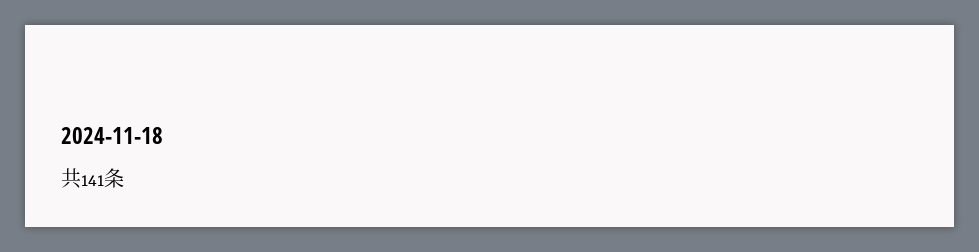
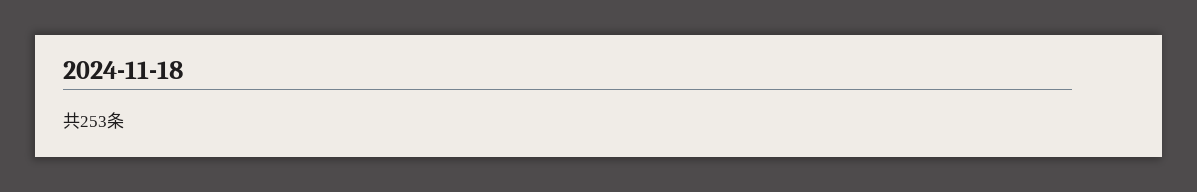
- 共141条
+ 共253条

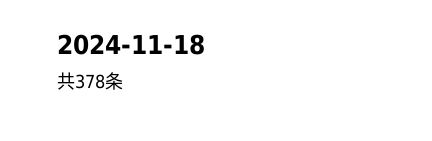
- 共253条
+ 共378条

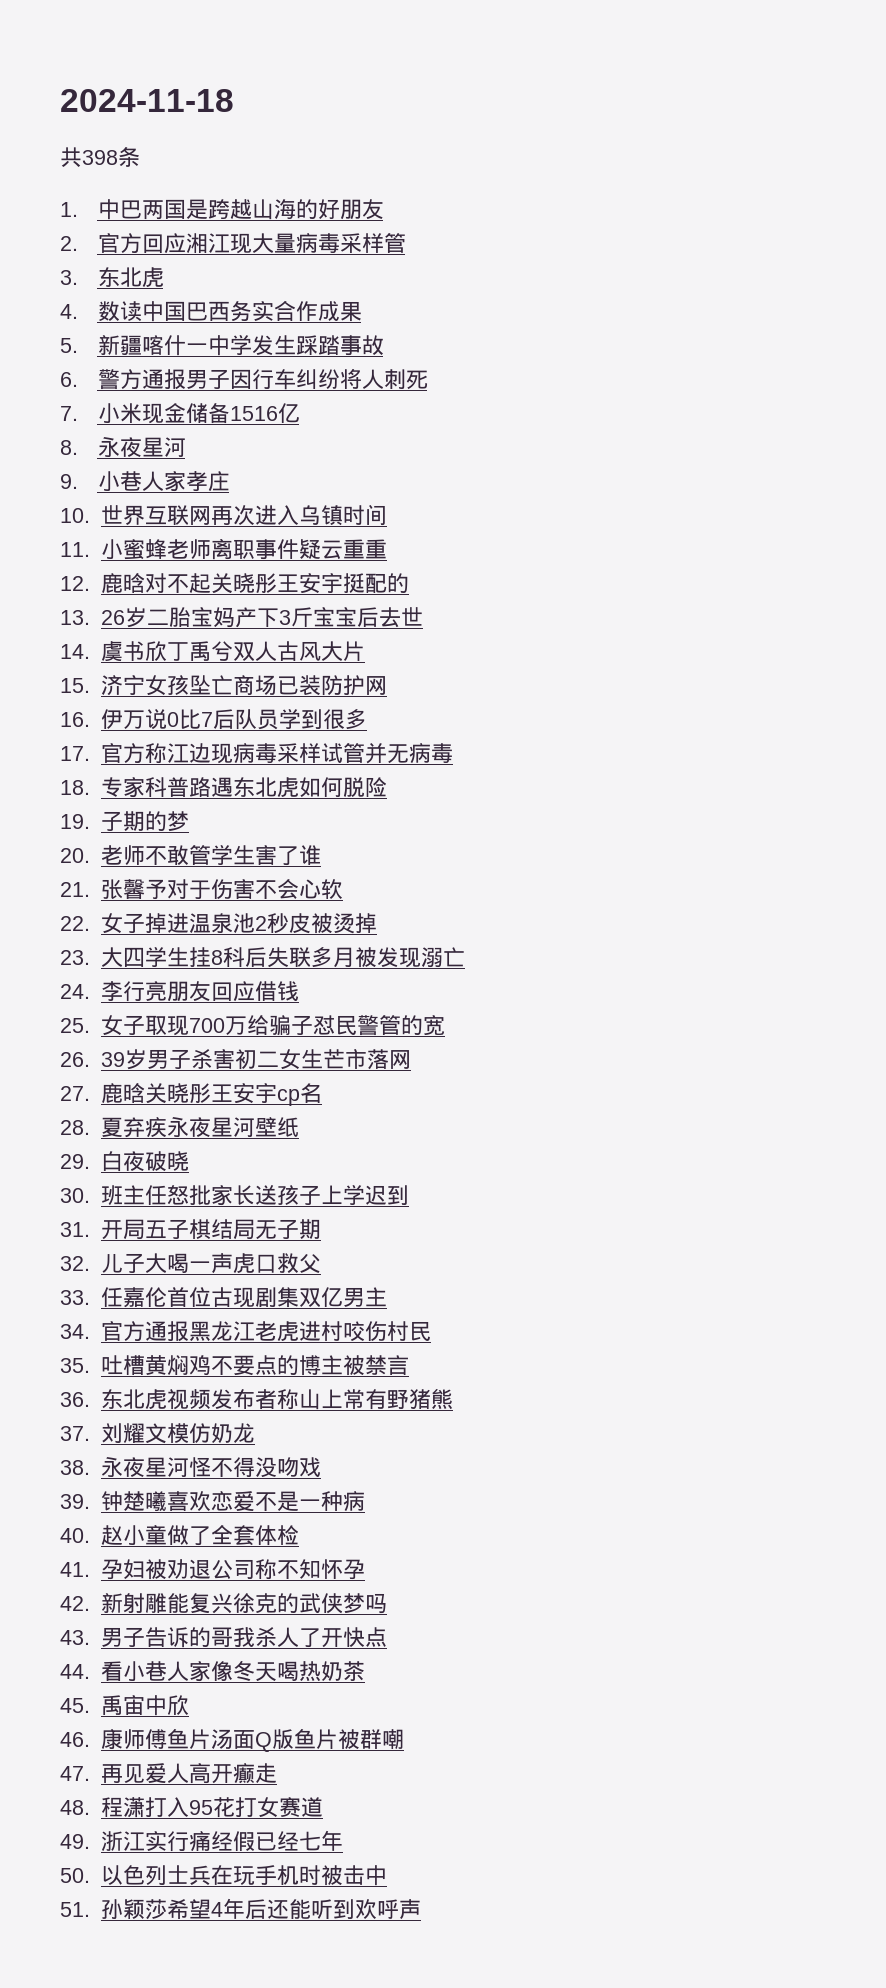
- 共378条
+ 共398条
+ 1.中巴两国是跨越山海的好朋友
+ 2.官方回应湘江现大量病毒采样管
+ 3.东北虎
+ 4.数读中国巴西务实合作成果
+ 5.新疆喀什一中学发生踩踏事故
+ 6.警方通报男子因行车纠纷将人刺死
+ 7.小米现金储备1516亿
+ 8.永夜星河
+ 9.小巷人家孝庄
+ 10.世界互联网再次进入乌镇时间
+ 11.小蜜蜂老师离职事件疑云重重
+ 12.鹿晗对不起关晓彤王安宇挺配的
+ 13. 26岁二胎宝妈产下3斤宝宝后去世
+ 14.虞书欣丁禹兮双人古风大片
+ 15.济宁女孩坠亡商场已装防护网
+ 16.伊万说0比7后队员学到很多
+ 17.官方称江边现病毒采样试管并无病毒
+ 18.专家科普路遇东北虎如何脱险
+ 19.子期的梦
+ 20.老师不敢管学生害了谁
+ 21.张馨予对于伤害不会心软
+ 22.女子掉进温泉池2秒皮被烫掉
+ 23.大四学生挂8科后失联多月被发现溺亡
+ 24.李行亮朋友回应借钱
+ 25.女子取现700万给骗子怼民警管的宽
+ 26. 39岁男子杀害初二女生芒市落网
+ 27.鹿晗关晓彤王安宇cp名
+ 28.夏弃疾永夜星河壁纸
+ 29.白夜破晓
+ 30.班主任怒批家长送孩子上学迟到
+ 31.开局五子棋结局无子期
+ 32.儿子大喝一声虎口救父
+ 33.任嘉伦首位古现剧集双亿男主
+ 34.官方通报黑龙江老虎进村咬伤村民
+ 35.吐槽黄焖鸡不要点的博主被禁言
+ 36.东北虎视频发布者称山上常有野猪熊
+ 37.刘耀文模仿奶龙
+ 38.永夜星河怪不得没吻戏
+ 39.钟楚曦喜欢恋爱不是一种病
+ 40.赵小童做了全套体检
+ 41.孕妇被劝退公司称不知怀孕
+ 42.新射雕能复兴徐克的武侠梦吗
+ 43.男子告诉的哥我杀人了开快点
+ 44.看小巷人家像冬天喝热奶茶
+ 45.禹宙中欣
+ 46.康师傅鱼片汤面Q版鱼片被群嘲
+ 47.再见爱人高开癫走
+ 48.程潇打入95花打女赛道
+ 49.浙江实行痛经假已经七年
+ 50.以色列士兵在玩手机时被击中
+ 51.孙颖莎希望4年后还能听到欢呼声

